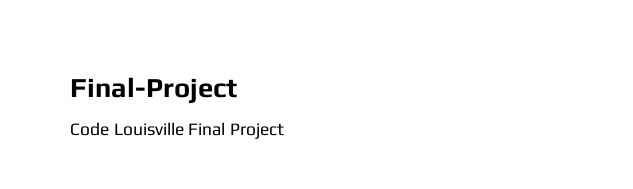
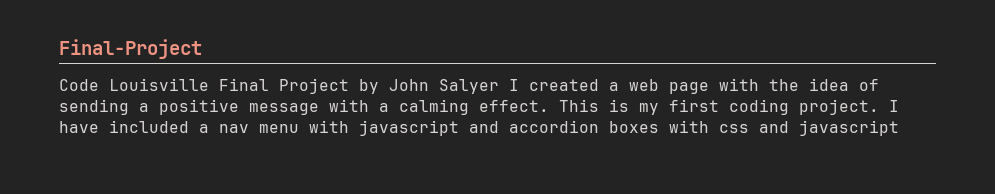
- Code Louisville Final Project
+ Code Louisville Final Project by John Salyer I created a web page with the idea of sending a positive message with a calming effect. This is my first coding project. I have included a nav menu with javascript and accordion boxes with css and javascript

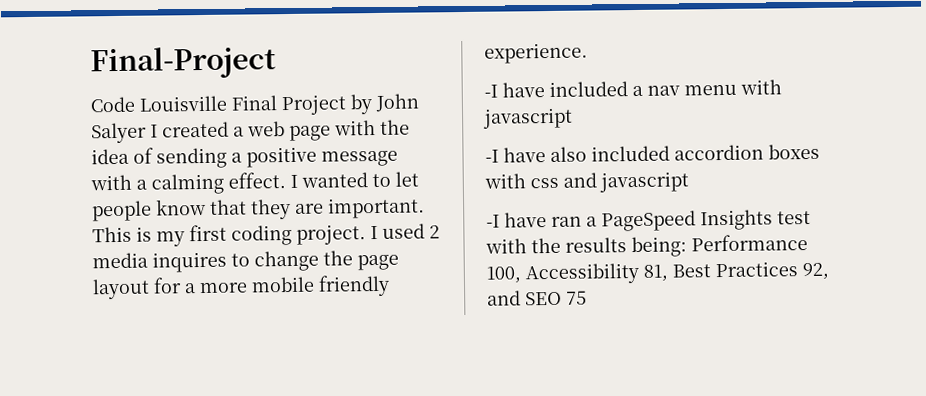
+ I wanted to let people know that they are important.
- I have included a nav menu with javascript and accordion boxes with css and javascript
+ I used 2 media inquires to change the page layout for a more mobile friendly experience.
+ -I have included a nav menu with javascript
+ -I have also included accordion boxes with css and javascript
+ -I have ran a PageSpeed Insights test with the results being: Performance 100, Accessibility 81, Best Practices 92, and SEO 75

